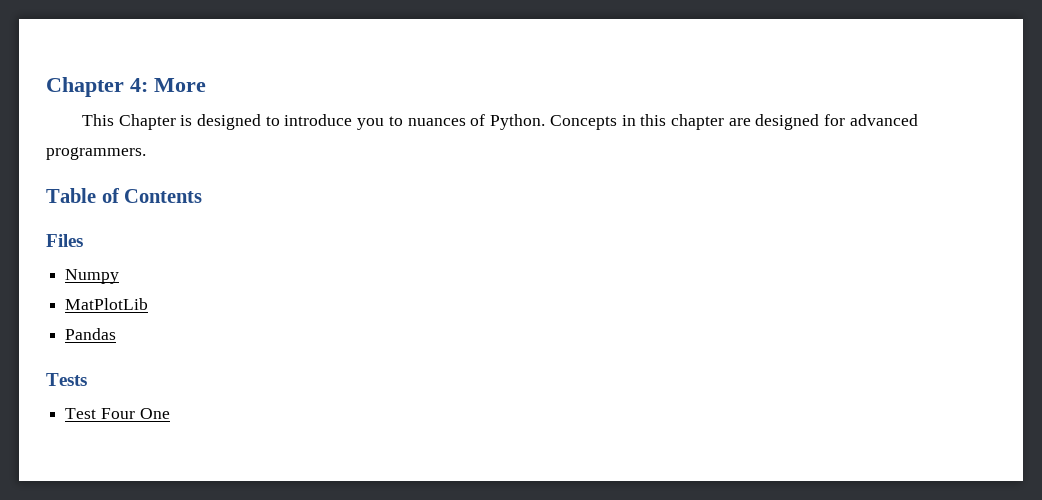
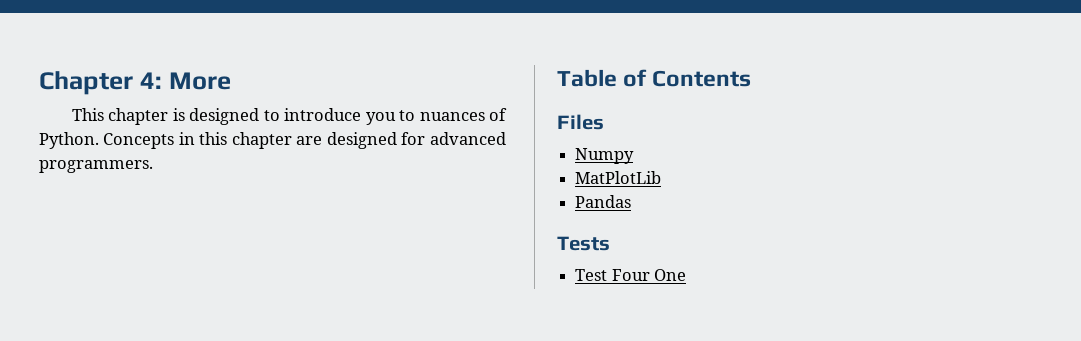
- This Chapter is designed to introduce you to nuances of Python.
+ This chapter is designed to introduce you to nuances of Python.

